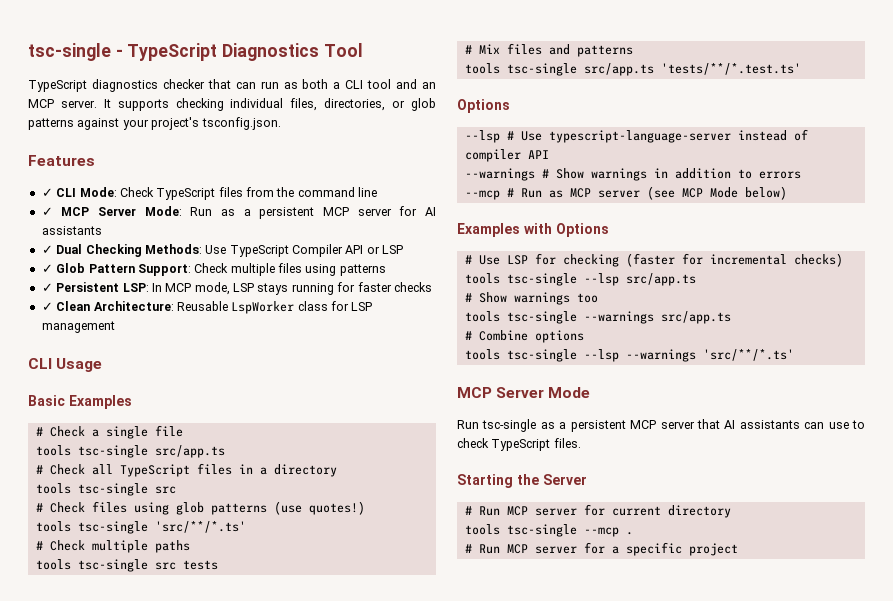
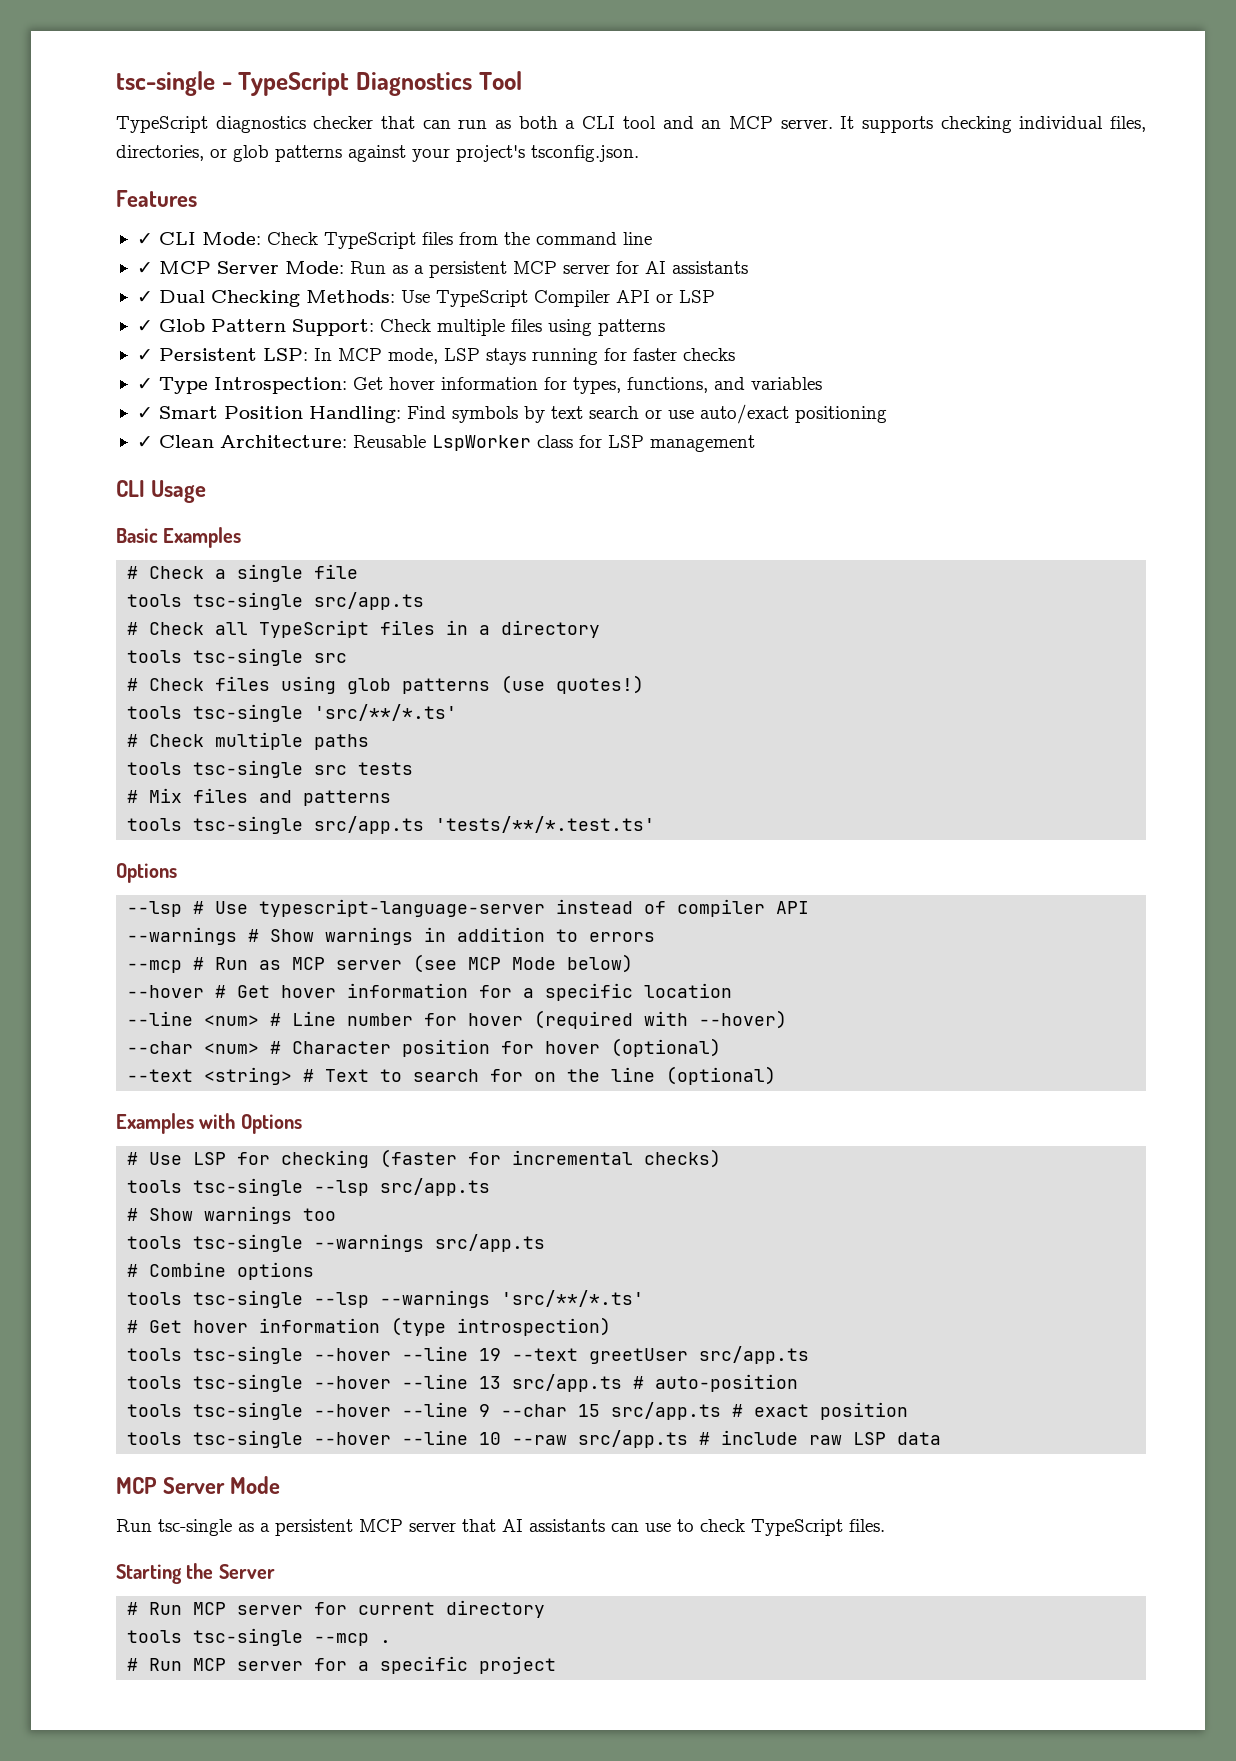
+ ✓ Type Introspection: Get hover information for types, functions, and variables
+ ✓ Smart Position Handling: Find symbols by text search or use auto/exact positioning
+ --hover # Get hover information for a specific location
+ --line <num> # Line number for hover (required with --hover)
+ --char <num> # Character position for hover (optional)
+ --text <string> # Text to search for on the line (optional)
+ # Get hover information (type introspection)
+ tools tsc-single --hover --line 19 --text greetUser src/app.ts
+ tools tsc-single --hover --line 13 src/app.ts # auto-position
+ tools tsc-single --hover --line 9 --char 15 src/app.ts # exact position
+ tools tsc-single --hover --line 10 --raw src/app.ts # include raw LSP data

